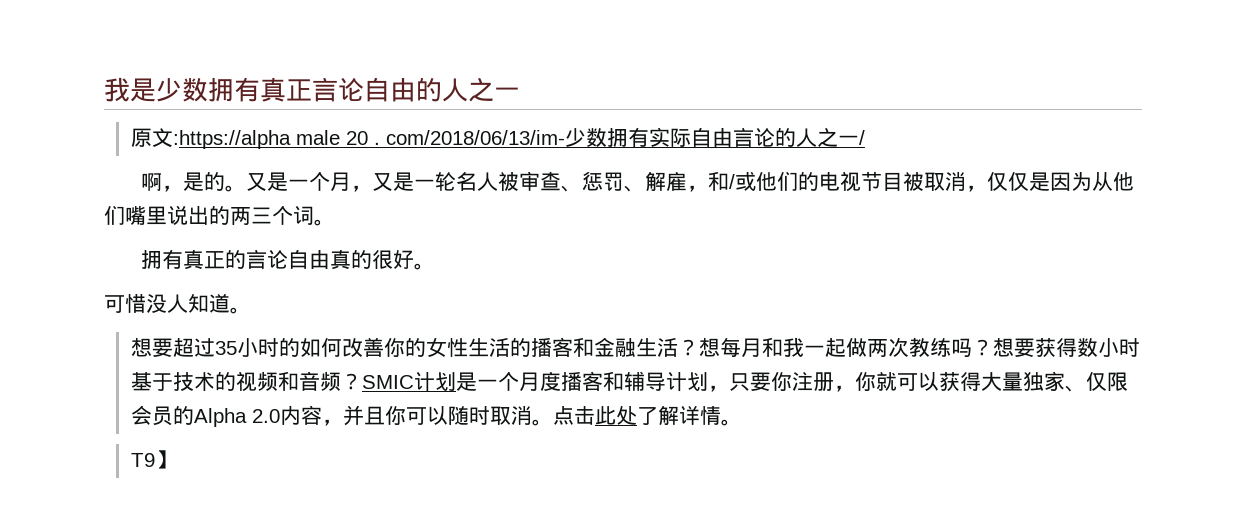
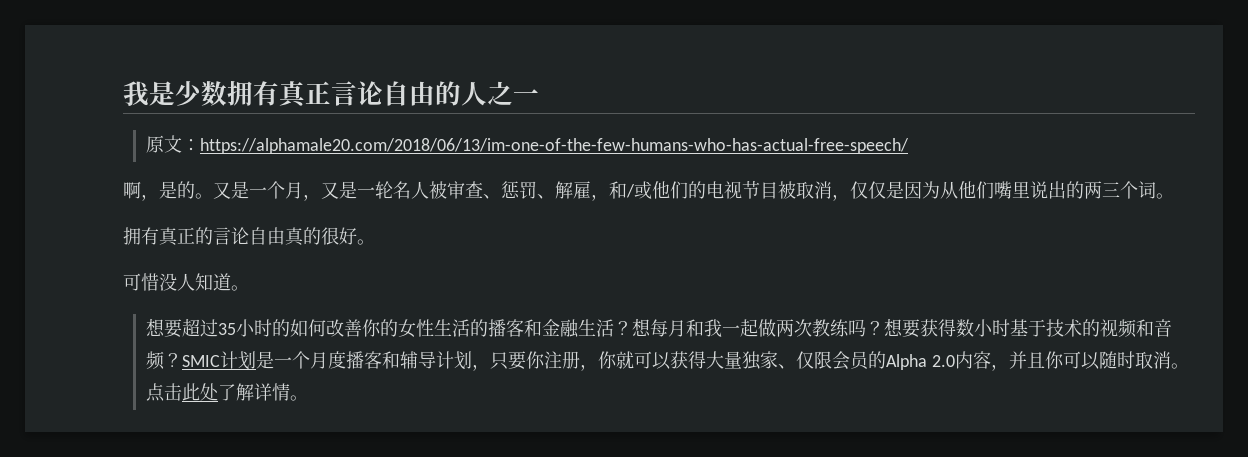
- 原文:https://alpha male 20 . com/2018/06/13/im-少数拥有实际自由言论的人之一/
+ 原文：https://alphamale20.com/2018/06/13/im-one-of-the-few-humans-who-has-actual-free-speech/
- T9】

